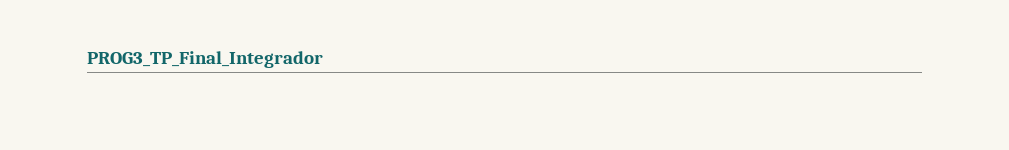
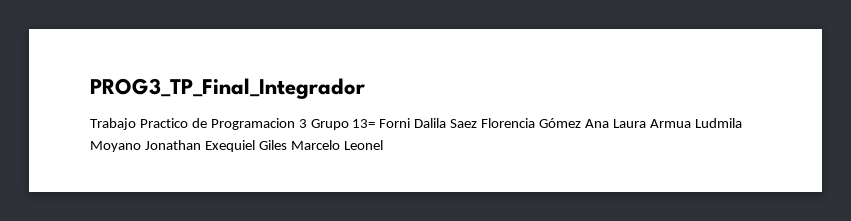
+ Trabajo Practico de Programacion 3 Grupo 13= Forni Dalila Saez Florencia Gómez Ana Laura Armua Ludmila Moyano Jonathan Exequiel Giles Marcelo Leonel

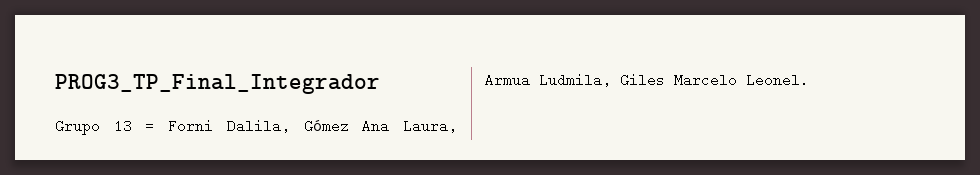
- Trabajo Practico de Programacion 3 Grupo 13= Forni Dalila Saez Florencia Gómez Ana Laura Armua Ludmila Moyano Jonathan Exequiel Giles Marcelo Leonel
+ Grupo 13 = Forni Dalila, Gómez Ana Laura, Armua Ludmila, Giles Marcelo Leonel.

